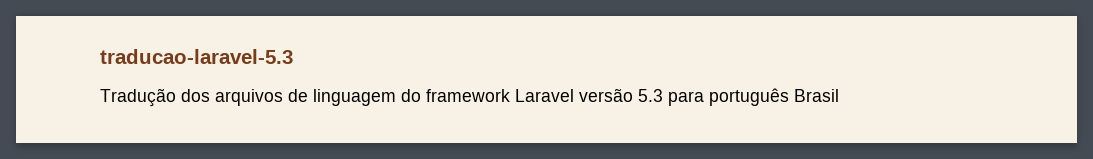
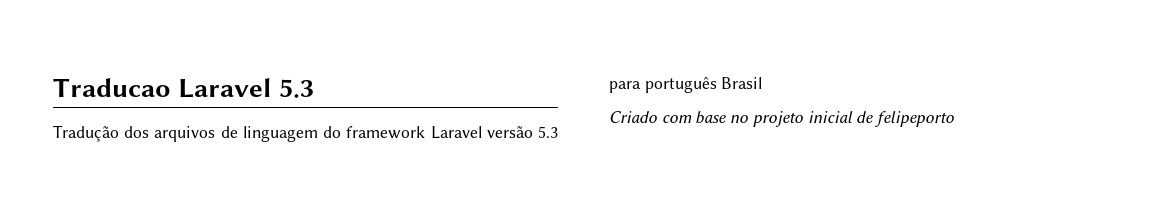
- traducao-laravel-5.3
+ Traducao Laravel 5.3
+ Criado com base no projeto inicial de felipeporto

